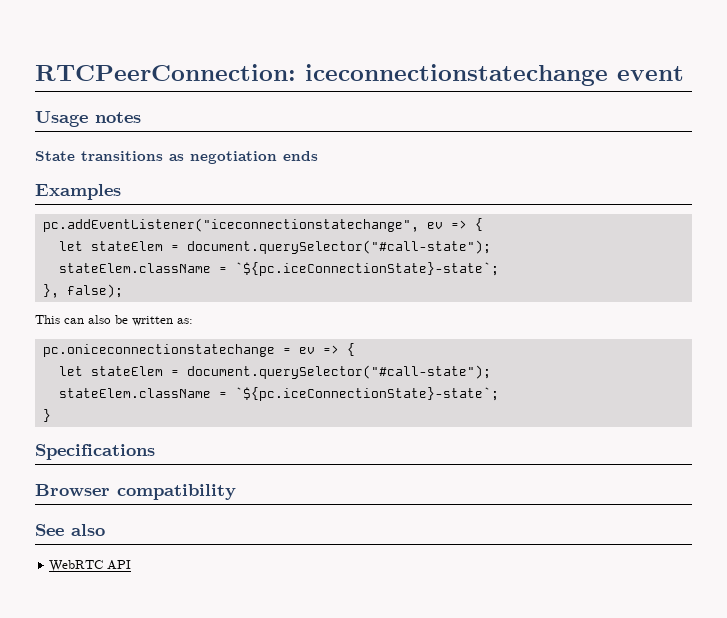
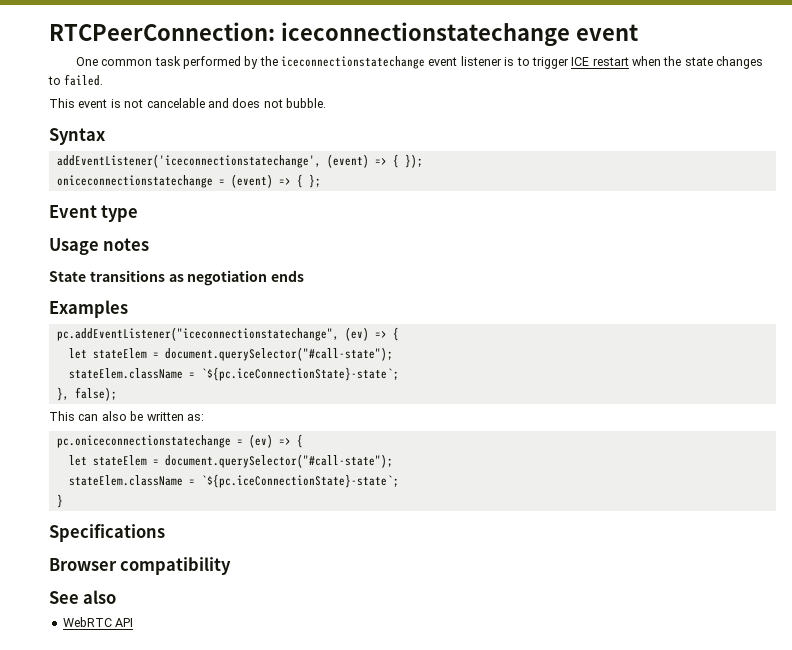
+ One common task performed by the iceconnectionstatechange event listener is to trigger ICE restart when the state changes to failed.
+ This event is not cancelable and does not bubble.
+ Syntax
+ addEventListener('iceconnectionstatechange', (event) => { });
+ oniceconnectionstatechange = (event) => { };
+ Event type
- pc.addEventListener("iceconnectionstatechange", ev => {
+ pc.addEventListener("iceconnectionstatechange", (ev) => {
- pc.oniceconnectionstatechange = ev => {
+ pc.oniceconnectionstatechange = (ev) => {

